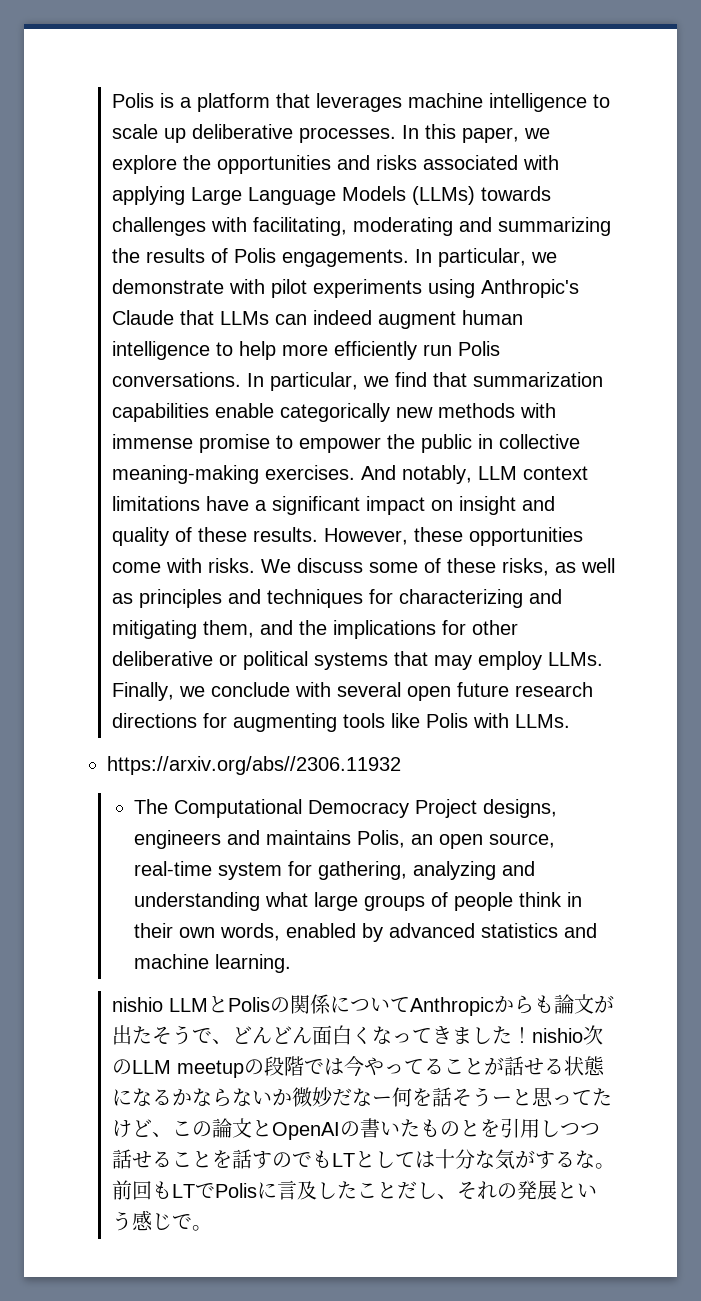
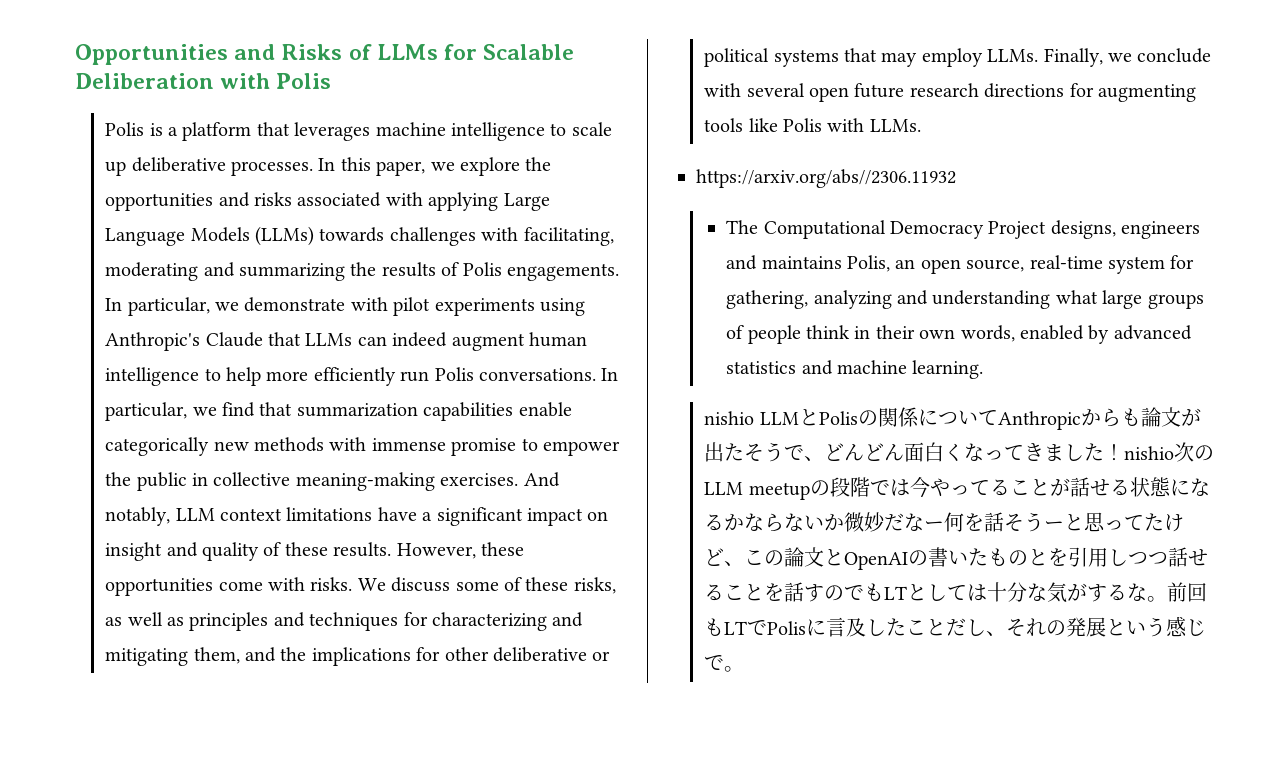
+ Opportunities and Risks of LLMs for Scalable Deliberation with Polis

